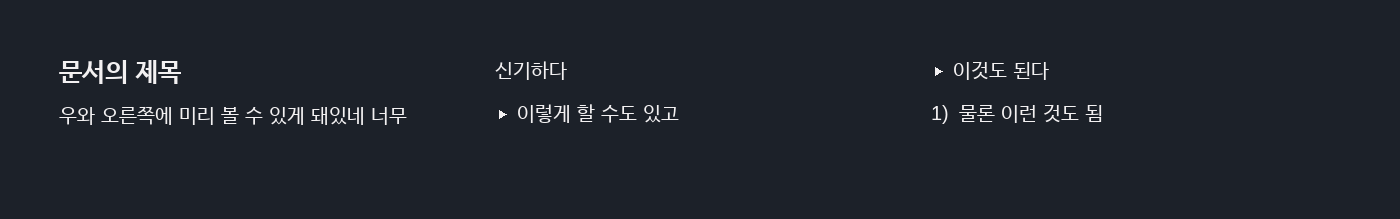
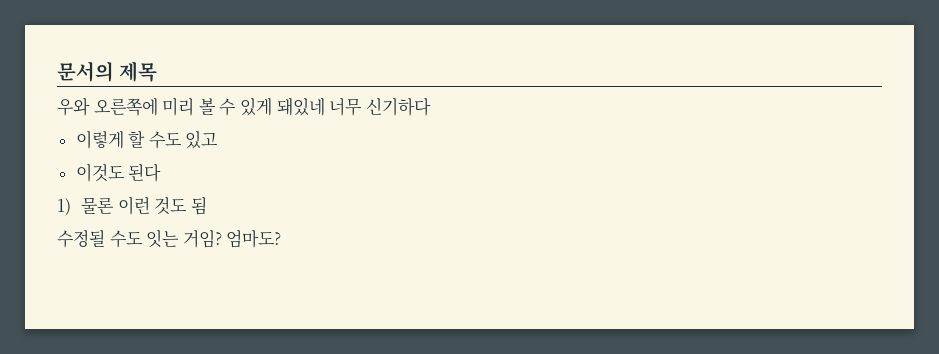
+ 수정될 수도 잇는 거임? 엄마도?

